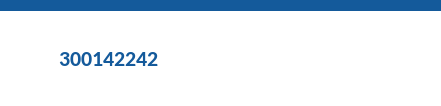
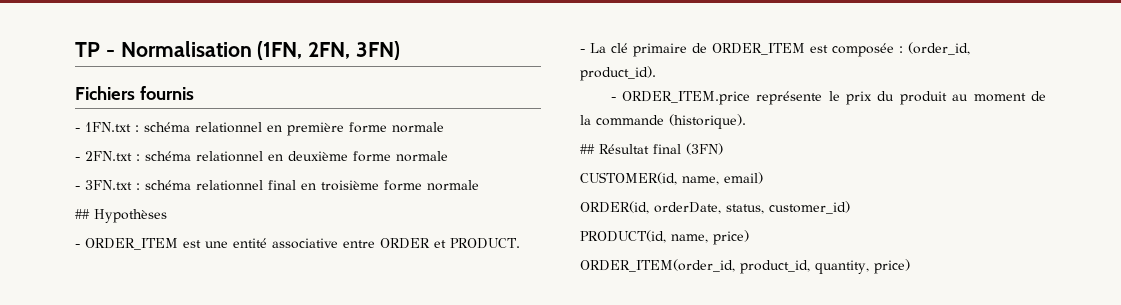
- 300142242
+ TP - Normalisation (1FN, 2FN, 3FN)
+ Fichiers fournis
+ - 1FN.txt : schéma relationnel en première forme normale
+ - 2FN.txt : schéma relationnel en deuxième forme normale
+ - 3FN.txt : schéma relationnel final en troisième forme normale
+ ## Hypothèses
+ - ORDER_ITEM est une entité associative entre ORDER et PRODUCT.
+ - La clé primaire de ORDER_ITEM est composée : (order_id, product_id).
+ - ORDER_ITEM.price représente le prix du produit au moment de la commande (historique).
+ ## Résultat final (3FN)
+ CUSTOMER(id, name, email)
+ ORDER(id, orderDate, status, customer_id)
+ PRODUCT(id, name, price)
+ ORDER_ITEM(order_id, product_id, quantity, price)

